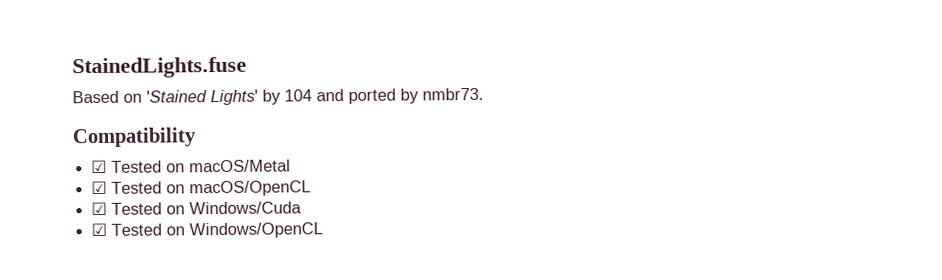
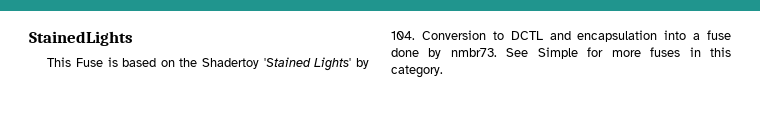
- StainedLights.fuse
- Based on 'Stained Lights' by 104 and ported by nmbr73.
- Compatibility
- ☑ Tested on macOS/Metal
- ☑ Tested on macOS/OpenCL
- ☑ Tested on Windows/Cuda
- ☑ Tested on Windows/OpenCL
+ StainedLights
+ This Fuse is based on the Shadertoy 'Stained Lights' by 104. Conversion to DCTL and encapsulation into a fuse done by nmbr73. See Simple for more fuses in this category.

